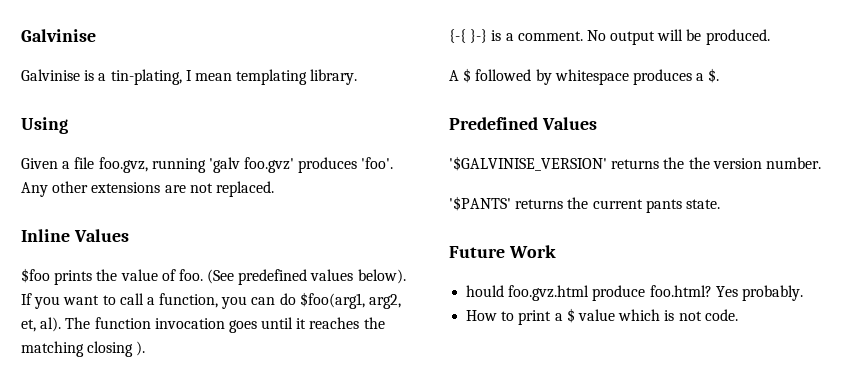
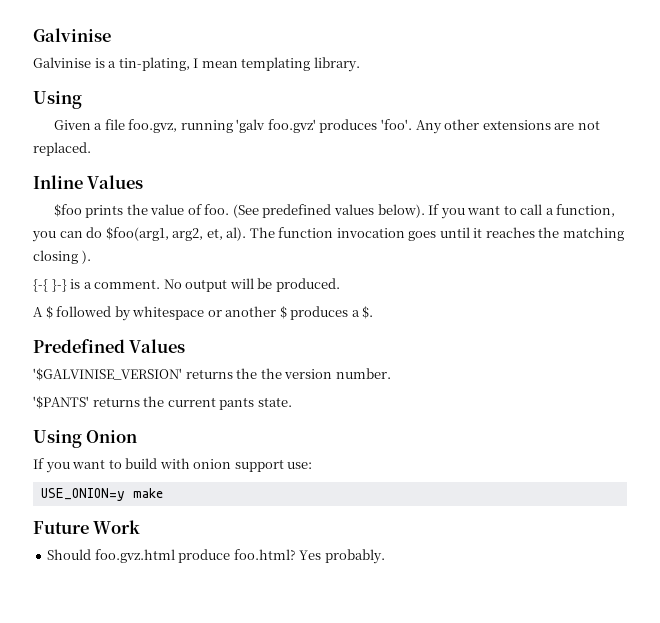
- A $ followed by whitespace produces a $.
+ A $ followed by whitespace or another $ produces a $.
+ Using Onion
+ If you want to build with onion support use:
+ USE_ONION=y make
- hould foo.gvz.html produce foo.html?
+ Should foo.gvz.html produce foo.html?
- How to print a $ value which is not code.

